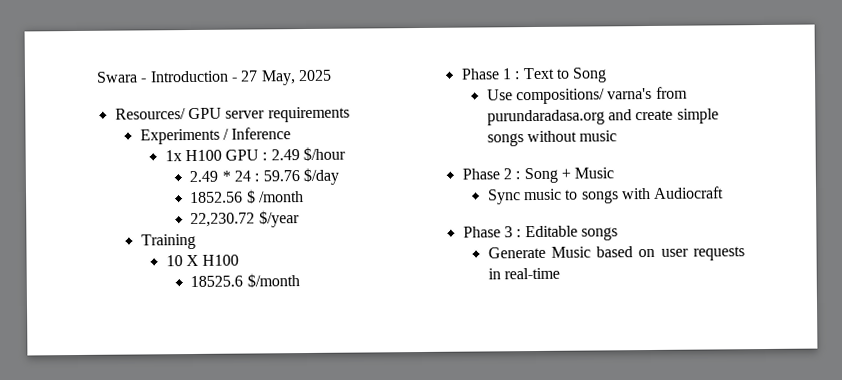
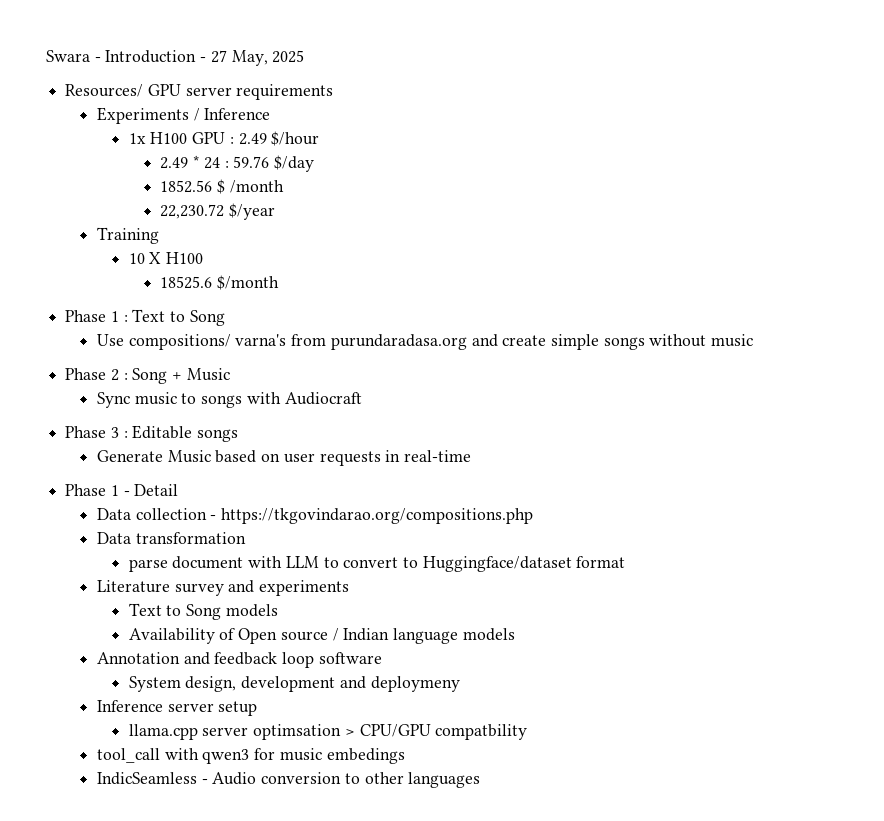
+ Phase 1 - Detail
+ Data collection - https://tkgovindarao.org/compositions.php
+ Data transformation
+ parse document with LLM to convert to Huggingface/dataset format
+ Literature survey and experiments
+ Text to Song models
+ Availability of Open source / Indian language models
+ Annotation and feedback loop software
+ System design, development and deploymeny
+ Inference server setup
+ llama.cpp server optimsation > CPU/GPU compatbility
+ tool_call with qwen3 for music embedings
+ IndicSeamless - Audio conversion to other languages

